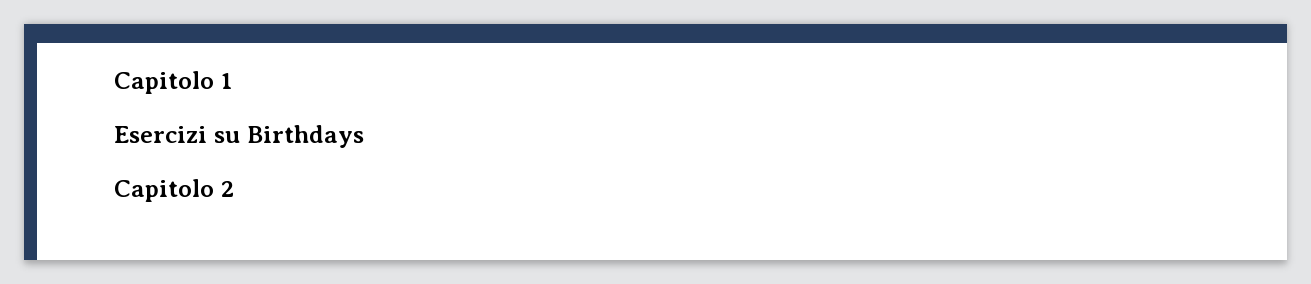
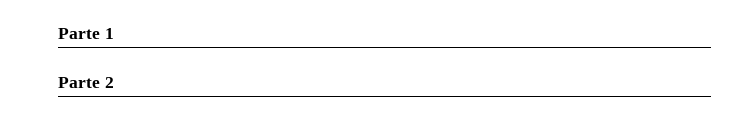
- Capitolo 1
+ Parte 1
- Esercizi su Birthdays
- Capitolo 2
+ Parte 2

